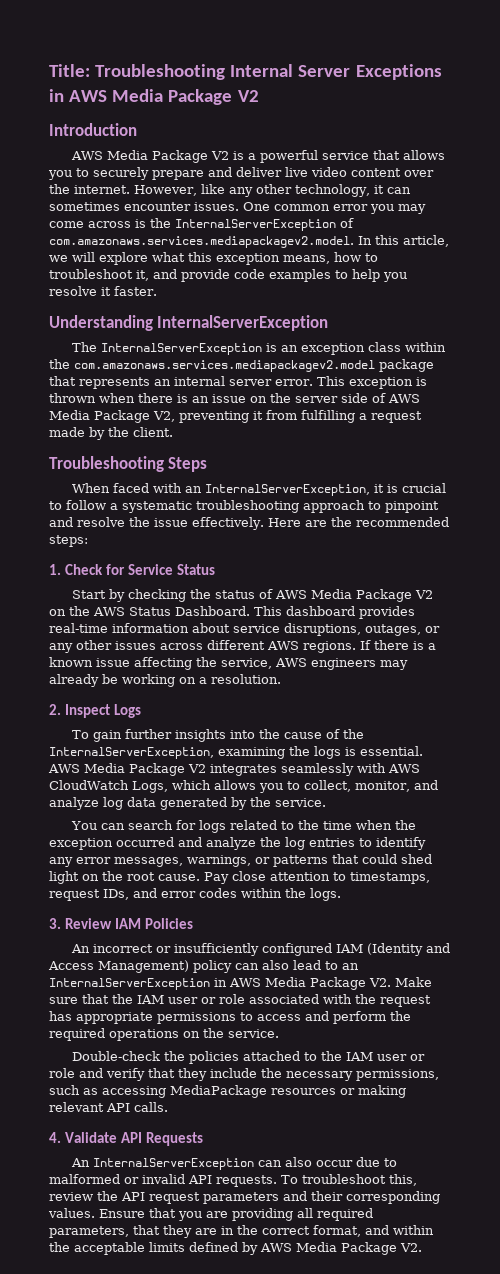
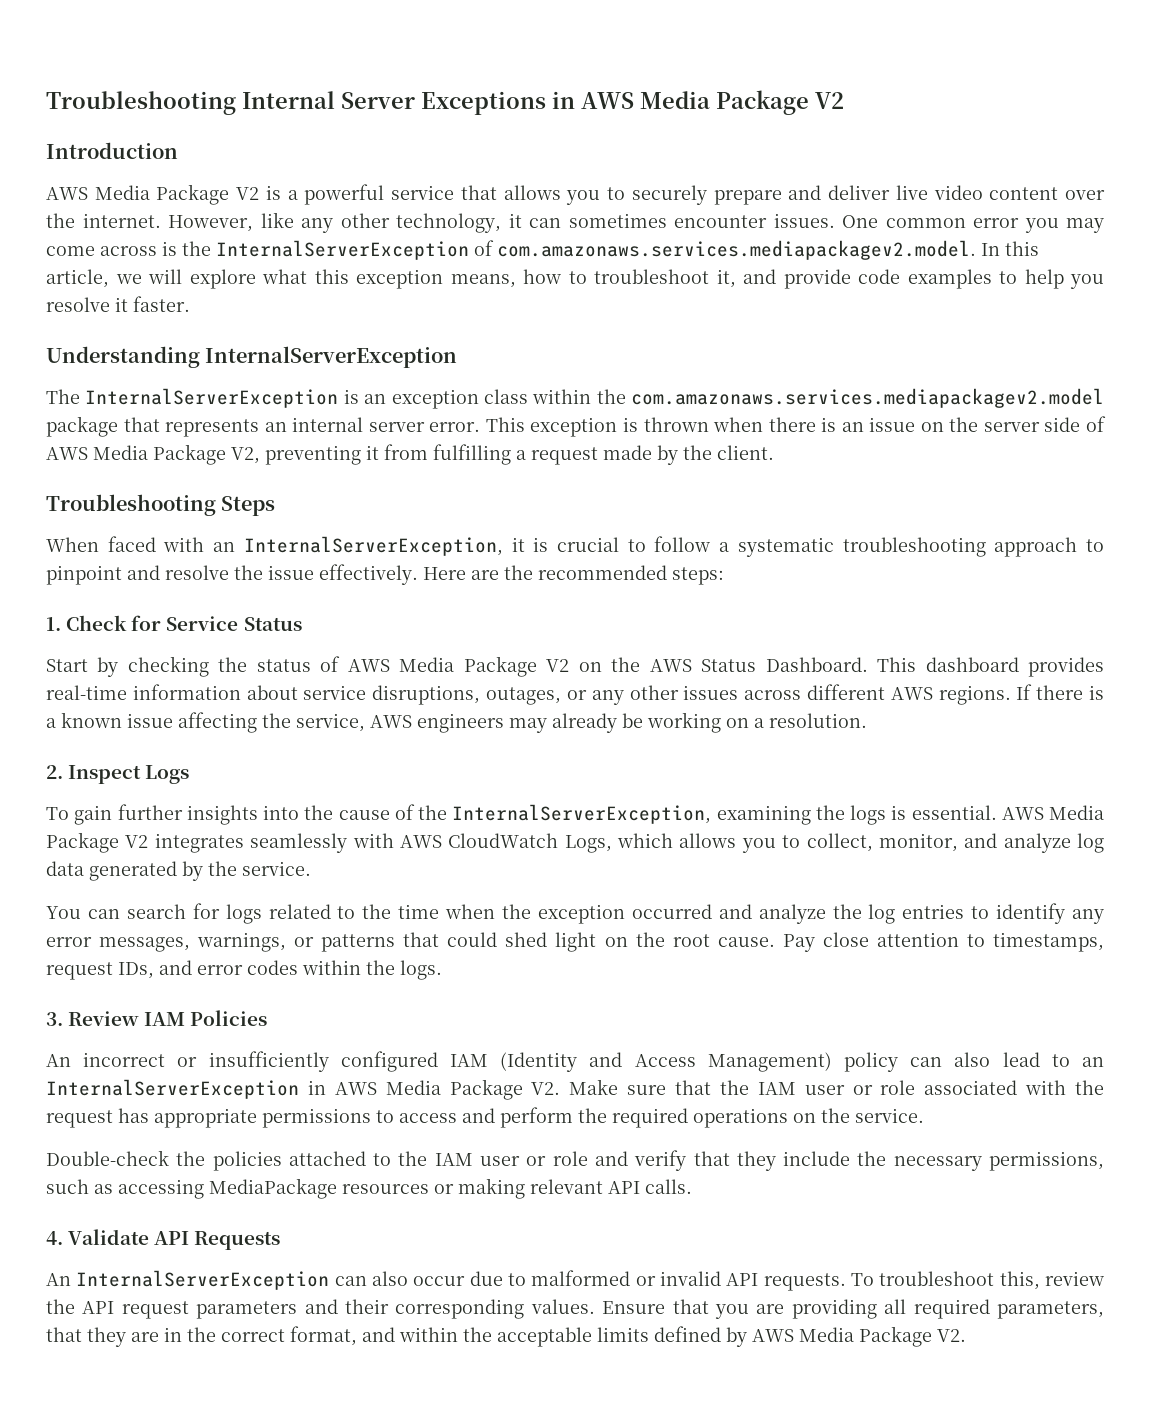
- Title: Troubleshooting Internal Server Exceptions in AWS Media Package V2
+ Troubleshooting Internal Server Exceptions in AWS Media Package V2

